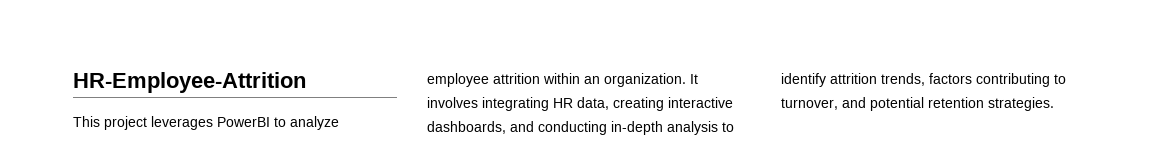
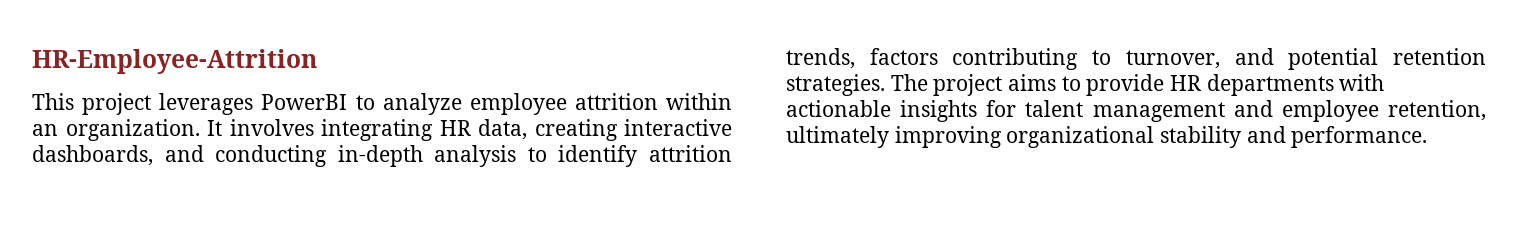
+ The project aims to provide HR departments with actionable insights for talent management and employee retention, ultimately improving organizational stability and performance.

